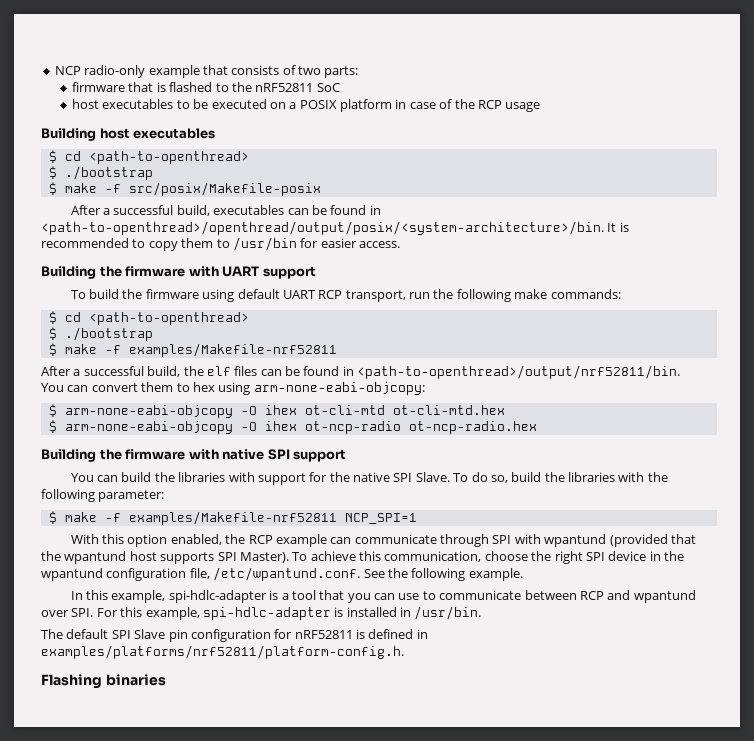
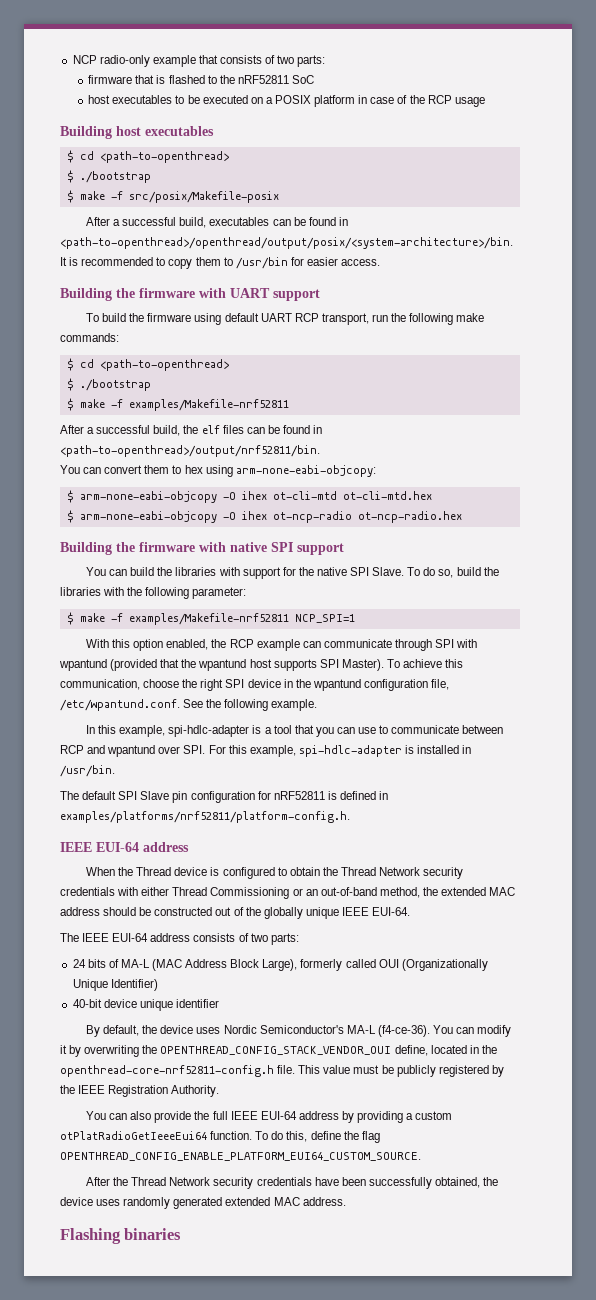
  The default SPI Slave pin configuration for nRF52811 is defined in examples/platforms/nrf52811/platform-config.h.
+ IEEE EUI-64 address
+ When the Thread device is configured to obtain the Thread Network security credentials with either Thread Commissioning or an out-of-band method, the extended MAC address should be constructed out of the globally unique IEEE EUI-64.
+ The IEEE EUI-64 address consists of two parts:
+ 24 bits of MA-L (MAC Address Block Large), formerly called OUI (Organizationally Unique Identifier)
+ 40-bit device unique identifier
+ By default, the device uses Nordic Semiconductor's MA-L (f4-ce-36). You can modify it by overwriting the OPENTHREAD_CONFIG_STACK_VENDOR_OUI define, located in the openthread-core-nrf52811-config.h file. This value must be publicly registered by the IEEE Registration Authority.
+ You can also provide the full IEEE EUI-64 address by providing a custom otPlatRadioGetIeeeEui64 function. To do this, define the flag OPENTHREAD_CONFIG_ENABLE_PLATFORM_EUI64_CUSTOM_SOURCE.
+ After the Thread Network security credentials have been successfully obtained, the device uses randomly generated extended MAC address.

